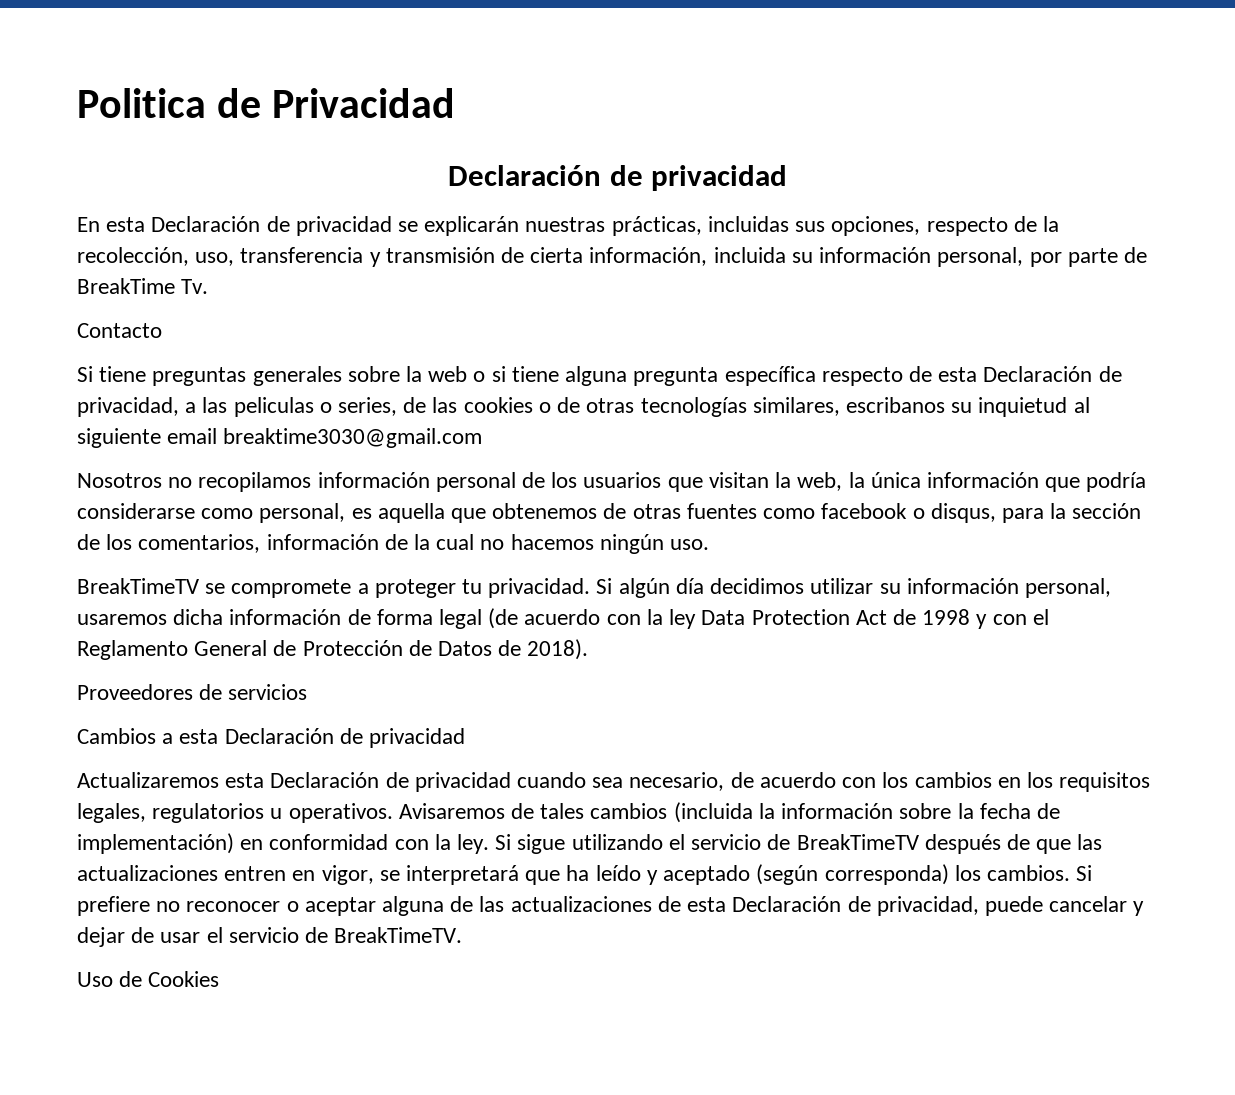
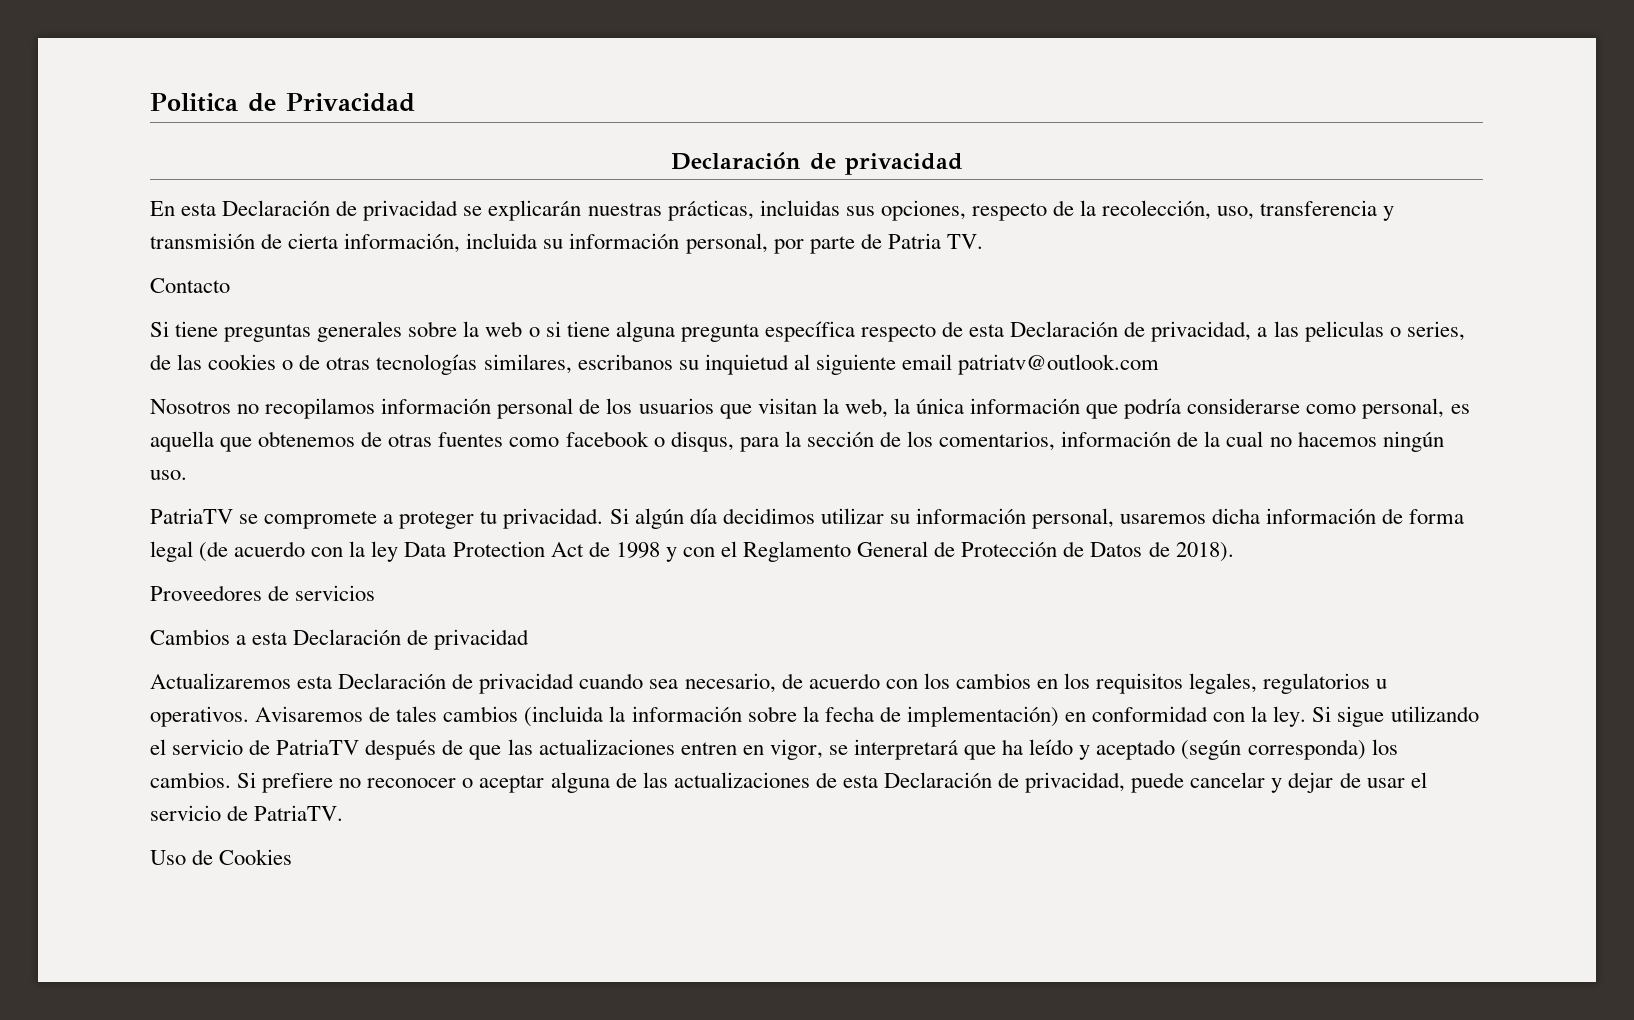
- En esta Declaración de privacidad se explicarán nuestras prácticas, incluidas sus opciones, respecto de la recolección, uso, transferencia y transmisión de cierta información, incluida su información personal, por parte de BreakTime Tv.
+ En esta Declaración de privacidad se explicarán nuestras prácticas, incluidas sus opciones, respecto de la recolección, uso, transferencia y transmisión de cierta información, incluida su información personal, por parte de Patria TV.
- Si tiene preguntas generales sobre la web o si tiene alguna pregunta específica respecto de esta Declaración de privacidad, a las peliculas o series, de las cookies o de otras tecnologías similares, escribanos su inquietud al siguiente email breaktime3030@gmail.com
+ Si tiene preguntas generales sobre la web o si tiene alguna pregunta específica respecto de esta Declaración de privacidad, a las peliculas o series, de las cookies o de otras tecnologías similares, escribanos su inquietud al siguiente email patriatv@outlook.com
- BreakTimeTV se compromete a proteger tu privacidad.
+ PatriaTV se compromete a proteger tu privacidad.
- Si sigue utilizando el servicio de BreakTimeTV después de que las actualizaciones entren en vigor, se interpretará que ha leído y aceptado (según corresponda) los cambios.
+ Si sigue utilizando el servicio de PatriaTV después de que las actualizaciones entren en vigor, se interpretará que ha leído y aceptado (según corresponda) los cambios.
- Si prefiere no reconocer o aceptar alguna de las actualizaciones de esta Declaración de privacidad, puede cancelar y dejar de usar el servicio de BreakTimeTV.
+ Si prefiere no reconocer o aceptar alguna de las actualizaciones de esta Declaración de privacidad, puede cancelar y dejar de usar el servicio de PatriaTV.

